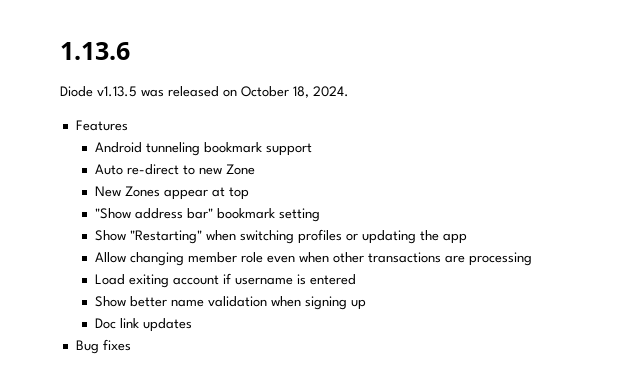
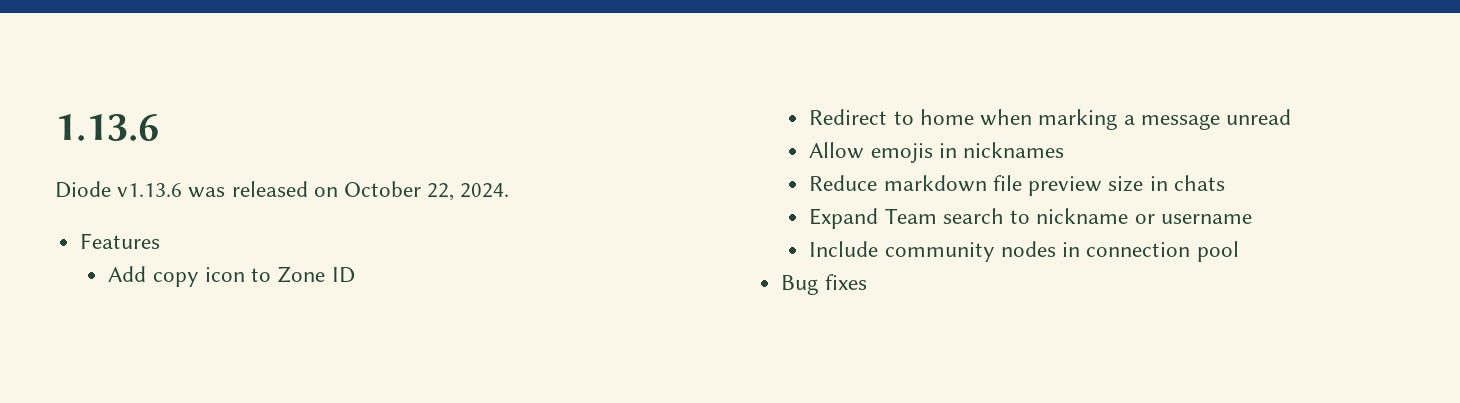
- Diode v1.13.5 was released on October 18, 2024.
+ Diode v1.13.6 was released on October 22, 2024.
- Android tunneling bookmark support
- Auto re-direct to new Zone
- New Zones appear at top
- "Show address bar" bookmark setting
- Show "Restarting" when switching profiles or updating the app
- Allow changing member role even when other transactions are processing
- Load exiting account if username is entered
- Show better name validation when signing up
- Doc link updates
+ Add copy icon to Zone ID
+ Redirect to home when marking a message unread
+ Allow emojis in nicknames
+ Reduce markdown file preview size in chats
+ Expand Team search to nickname or username
+ Include community nodes in connection pool

